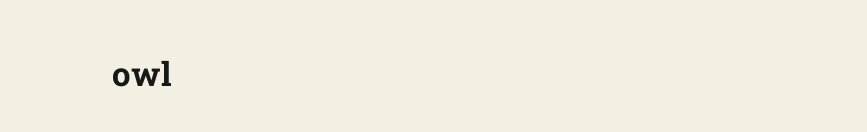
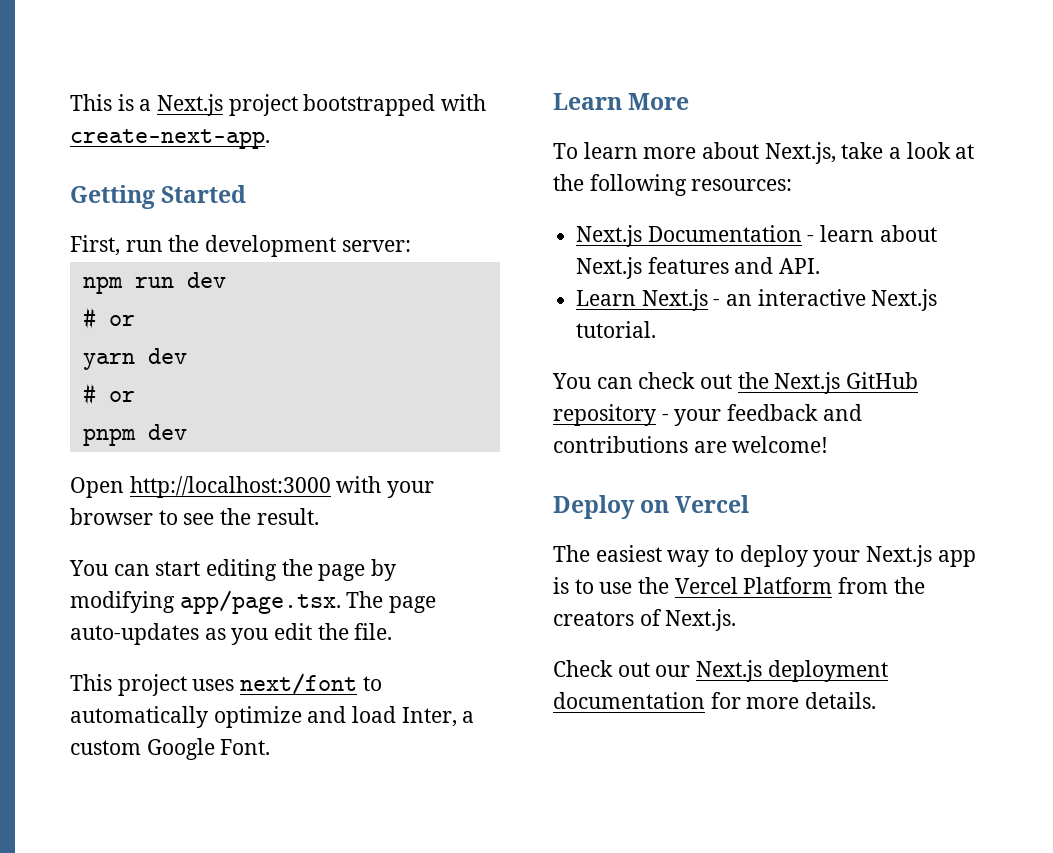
- owl
+ This is a Next.js project bootstrapped with create-next-app.
+ Getting Started
+ First, run the development server:
+ npm run dev
+ # or
+ yarn dev
+ # or
+ pnpm dev
+ Open http://localhost:3000 with your browser to see the result.
+ You can start editing the page by modifying app/page.tsx. The page auto-updates as you edit the file.
+ This project uses next/font to automatically optimize and load Inter, a custom Google Font.
+ Learn More
+ To learn more about Next.js, take a look at the following resources:
+ Next.js Documentation - learn about Next.js features and API.
+ Learn Next.js - an interactive Next.js tutorial.
+ You can check out the Next.js GitHub repository - your feedback and contributions are welcome!
+ Deploy on Vercel
+ The easiest way to deploy your Next.js app is to use the Vercel Platform from the creators of Next.js.
+ Check out our Next.js deployment documentation for more details.

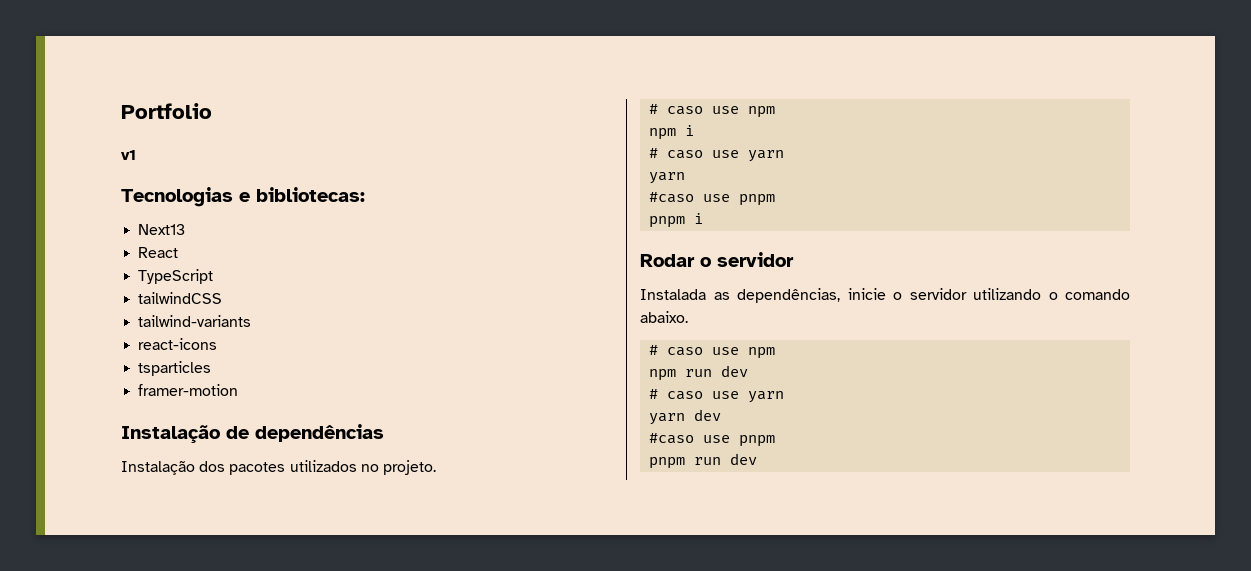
- This is a Next.js project bootstrapped with create-next-app.
- Getting Started
- First, run the development server:
+ Portfolio
+ v1
+ Tecnologias e bibliotecas:
+ Next13
+ React
+ TypeScript
+ tailwindCSS
+ tailwind-variants
+ react-icons
+ tsparticles
+ framer-motion
+ Instalação de dependências
+ Instalação dos pacotes utilizados no projeto.
+ # caso use npm
+ npm i
+ # caso use yarn
+ yarn
+ #caso use pnpm
+ pnpm i
+ Rodar o servidor
+ Instalada as dependências, inicie o servidor utilizando o comando abaixo.
+ # caso use npm
  npm run dev
- # or
+ # caso use yarn
  yarn dev
- # or
- pnpm dev
- Open http://localhost:3000 with your browser to see the result.
- You can start editing the page by modifying app/page.tsx. The page auto-updates as you edit the file.
- This project uses next/font to automatically optimize and load Inter, a custom Google Font.
- Learn More
- To learn more about Next.js, take a look at the following resources:
- Next.js Documentation - learn about Next.js features and API.
- Learn Next.js - an interactive Next.js tutorial.
- You can check out the Next.js GitHub repository - your feedback and contributions are welcome!
- Deploy on Vercel
- The easiest way to deploy your Next.js app is to use the Vercel Platform from the creators of Next.js.
- Check out our Next.js deployment documentation for more details.
+ #caso use pnpm
+ pnpm run dev

